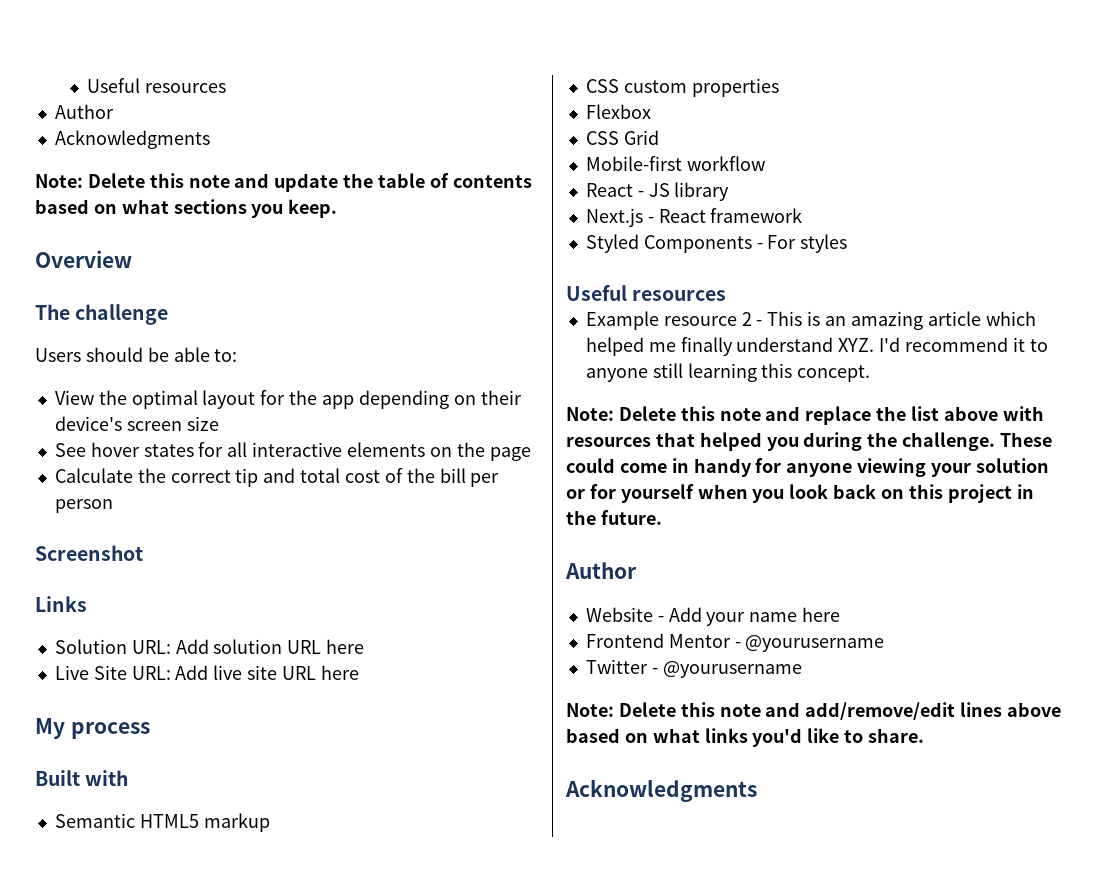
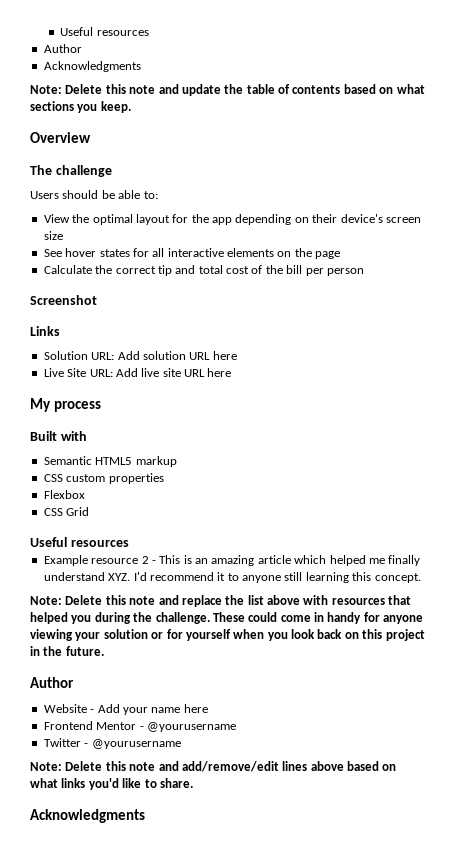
- Mobile-first workflow
- React - JS library
- Next.js - React framework
- Styled Components - For styles

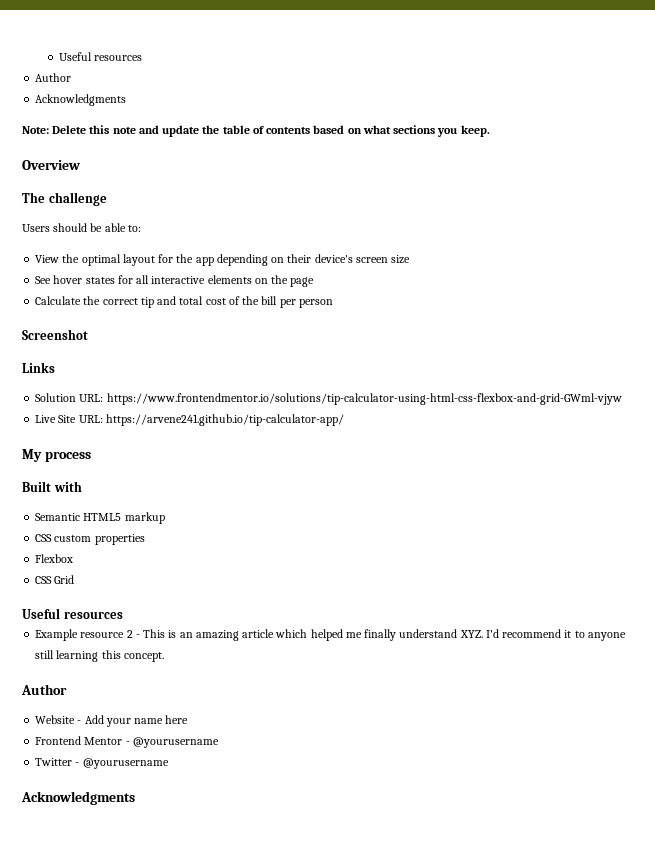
- Solution URL: Add solution URL here
+ Solution URL: https://www.frontendmentor.io/solutions/tip-calculator-using-html-css-flexbox-and-grid-GWml-vjyw
- Live Site URL: Add live site URL here
+ Live Site URL: https://arvene241.github.io/tip-calculator-app/
- Note: Delete this note and replace the list above with resources that helped you during the challenge. These could come in handy for anyone viewing your solution or for yourself when you look back on this project in the future.
- Note: Delete this note and add/remove/edit lines above based on what links you'd like to share.

